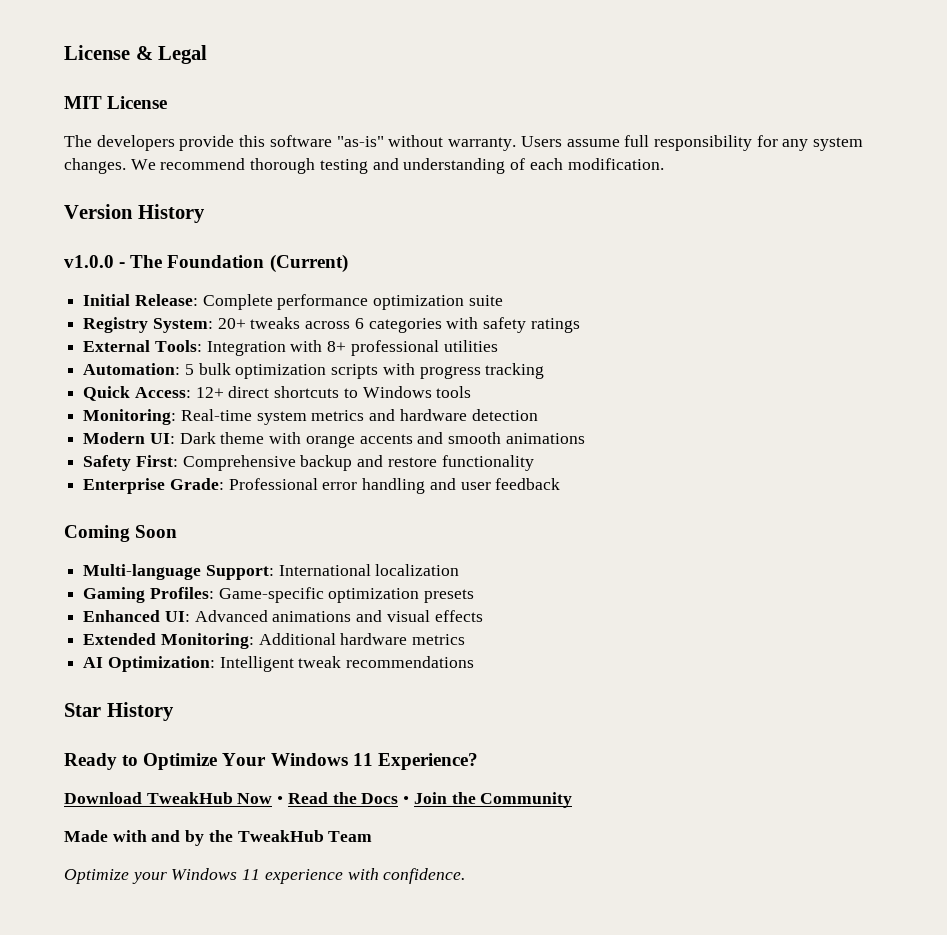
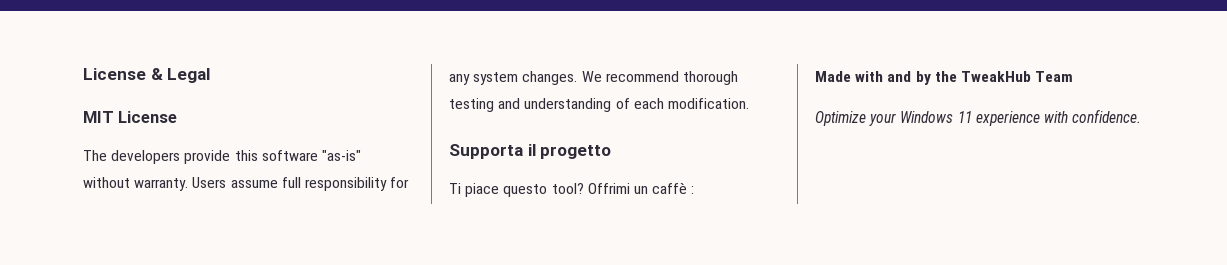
- Version History
- v1.0.0 - The Foundation (Current)
- Initial Release: Complete performance optimization suite
- Registry System: 20+ tweaks across 6 categories with safety ratings
- External Tools: Integration with 8+ professional utilities
- Automation: 5 bulk optimization scripts with progress tracking
- Quick Access: 12+ direct shortcuts to Windows tools
- Monitoring: Real-time system metrics and hardware detection
- Modern UI: Dark theme with orange accents and smooth animations
- Safety First: Comprehensive backup and restore functionality
- Enterprise Grade: Professional error handling and user feedback
- Coming Soon
- Multi-language Support: International localization
- Gaming Profiles: Game-specific optimization presets
- Enhanced UI: Advanced animations and visual effects
- Extended Monitoring: Additional hardware metrics
- AI Optimization: Intelligent tweak recommendations
- Star History
- Ready to Optimize Your Windows 11 Experience?
- Download TweakHub Now • Read the Docs • Join the Community
+ Supporta il progetto
+ Ti piace questo tool? Offrimi un caffè :

